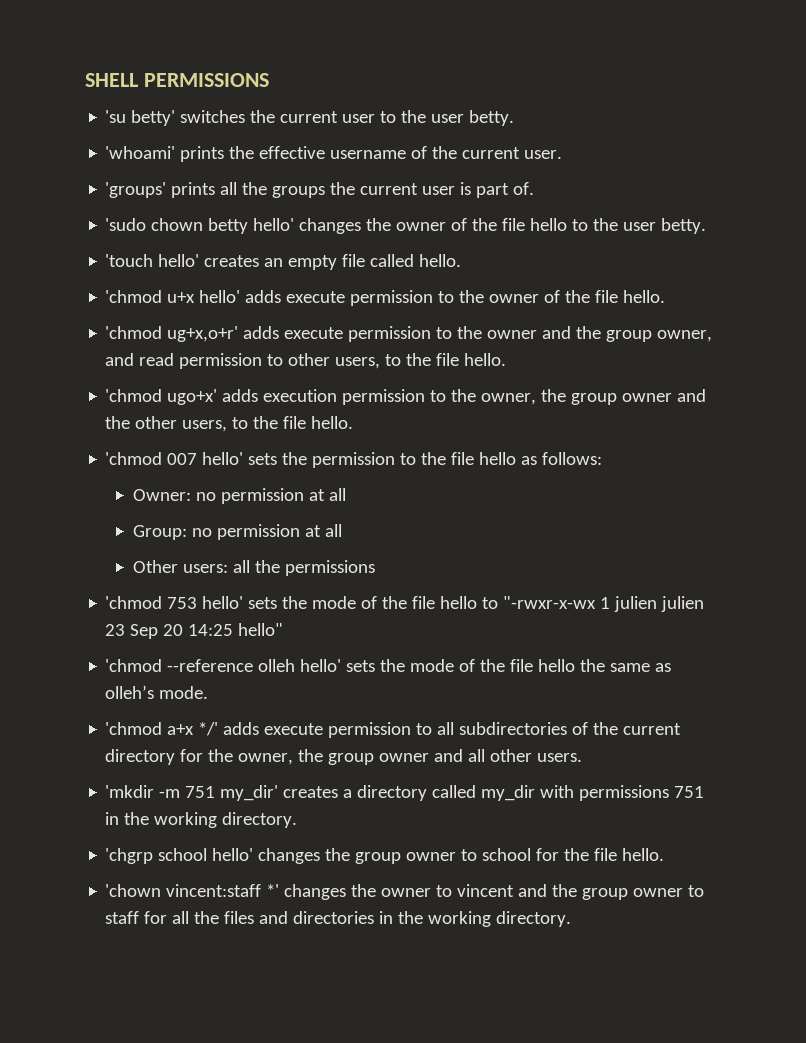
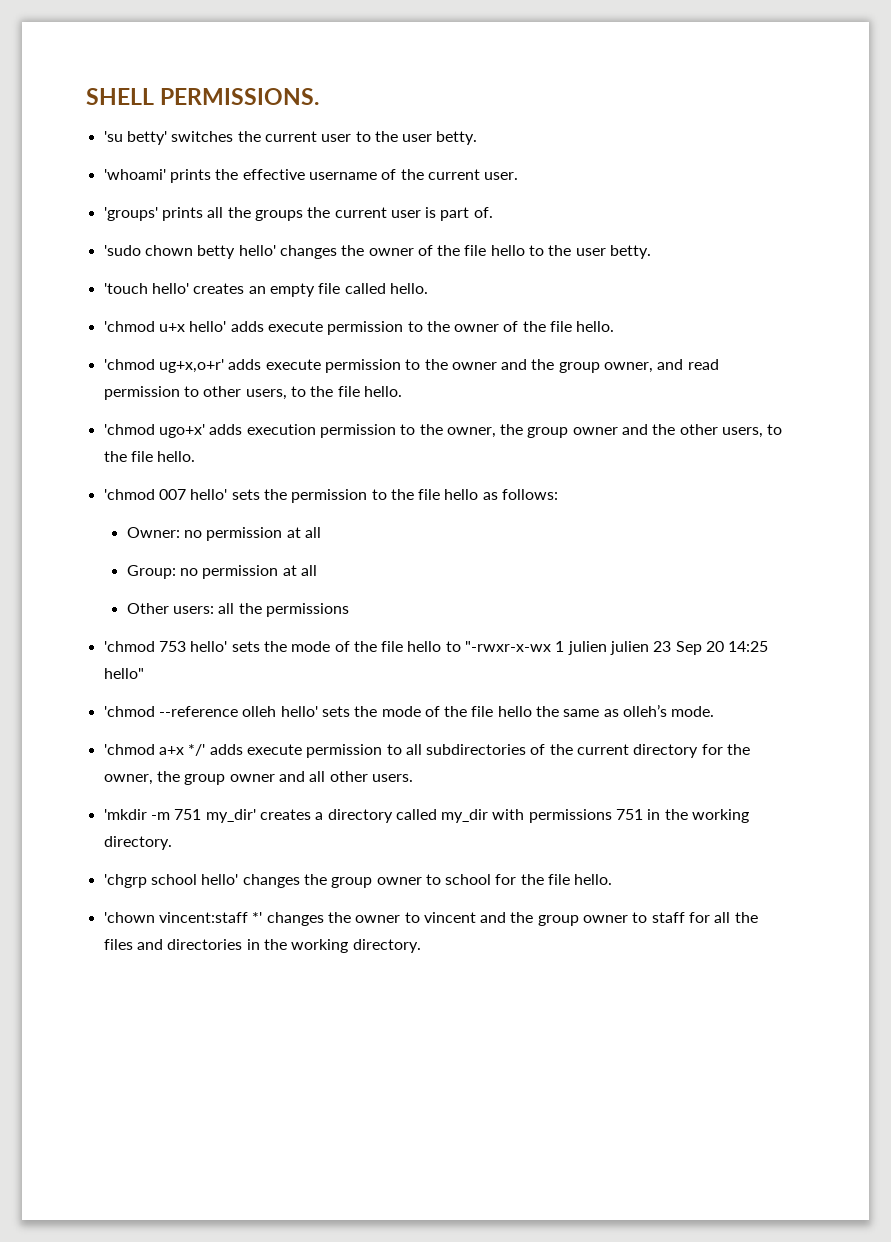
- SHELL PERMISSIONS
+ SHELL PERMISSIONS.

